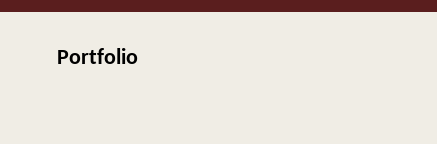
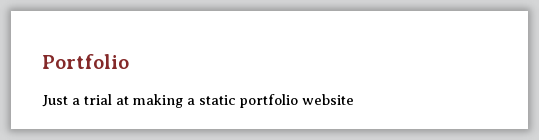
+ Just a trial at making a static portfolio website

